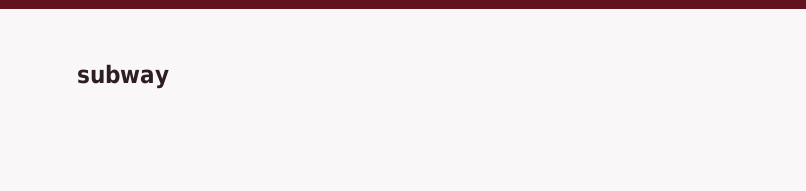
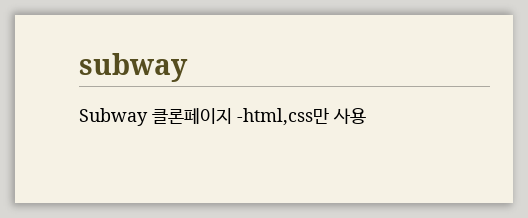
+ Subway 클론페이지 -html,css만 사용

